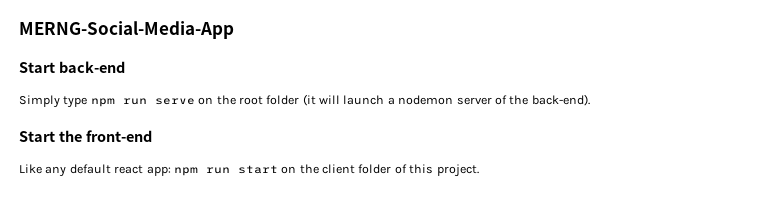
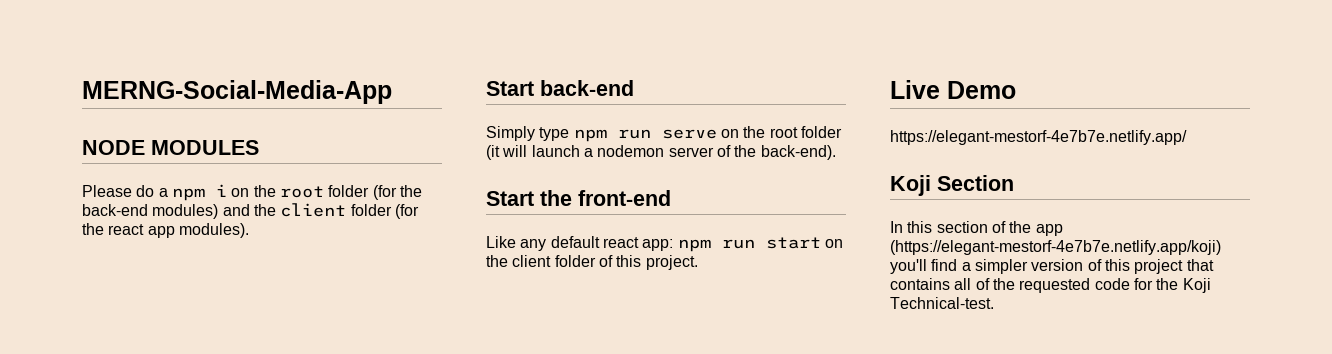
+ NODE MODULES
+ Please do a npm i on the root folder (for the back-end modules) and the client folder (for the react app modules).
+ Live Demo
+ https://elegant-mestorf-4e7b7e.netlify.app/
+ Koji Section
+ In this section of the app (https://elegant-mestorf-4e7b7e.netlify.app/koji) you'll find a simpler version of this project that contains all of the requested code for the Koji Technical-test.

